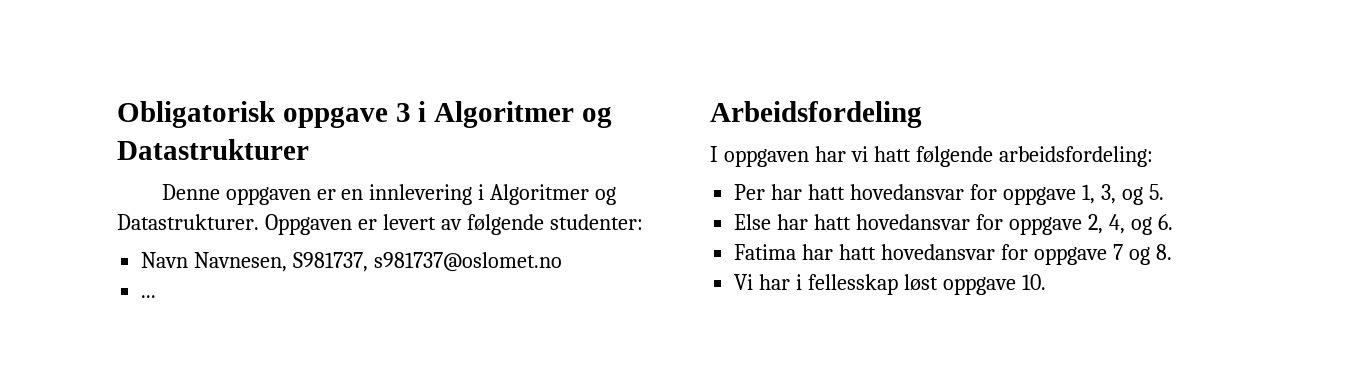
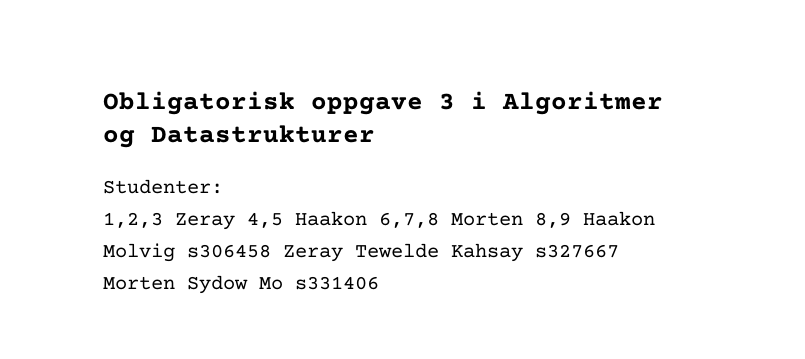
- Denne oppgaven er en innlevering i Algoritmer og Datastrukturer. Oppgaven er levert av følgende studenter:
- Navn Navnesen, S981737, s981737@oslomet.no
- ...
- Arbeidsfordeling
- I oppgaven har vi hatt følgende arbeidsfordeling:
- Per har hatt hovedansvar for oppgave 1, 3, og 5.
- Else har hatt hovedansvar for oppgave 2, 4, og 6.
- Fatima har hatt hovedansvar for oppgave 7 og 8.
- Vi har i fellesskap løst oppgave 10.
+ Studenter:
+ 1,2,3 Zeray 4,5 Haakon 6,7,8 Morten 8,9 Haakon Molvig s306458 Zeray Tewelde Kahsay s327667 Morten Sydow Mo s331406

